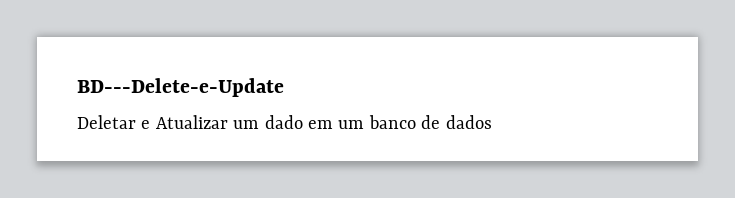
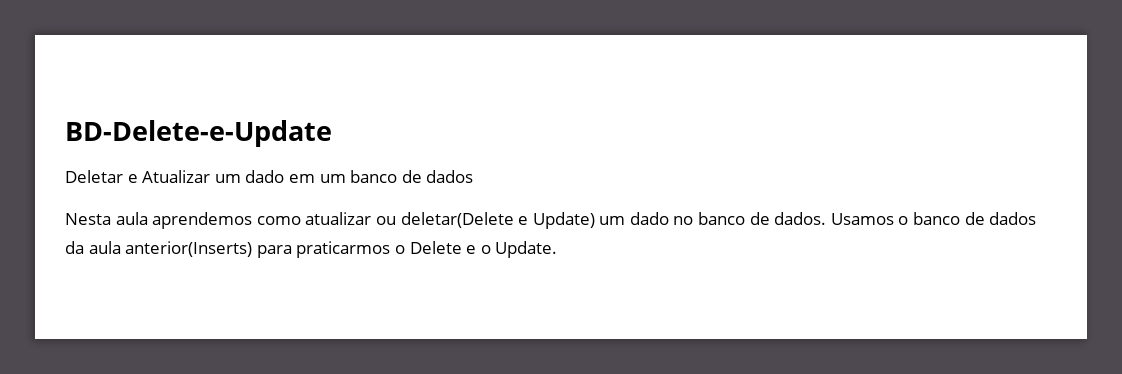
- BD---Delete-e-Update
+ BD-Delete-e-Update
+ Nesta aula aprendemos como atualizar ou deletar(Delete e Update) um dado no banco de dados. Usamos o banco de dados da aula anterior(Inserts) para praticarmos o Delete e o Update.

